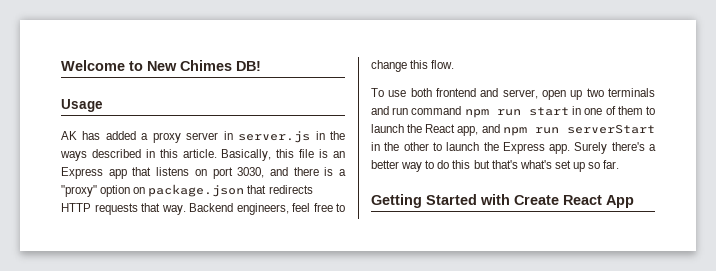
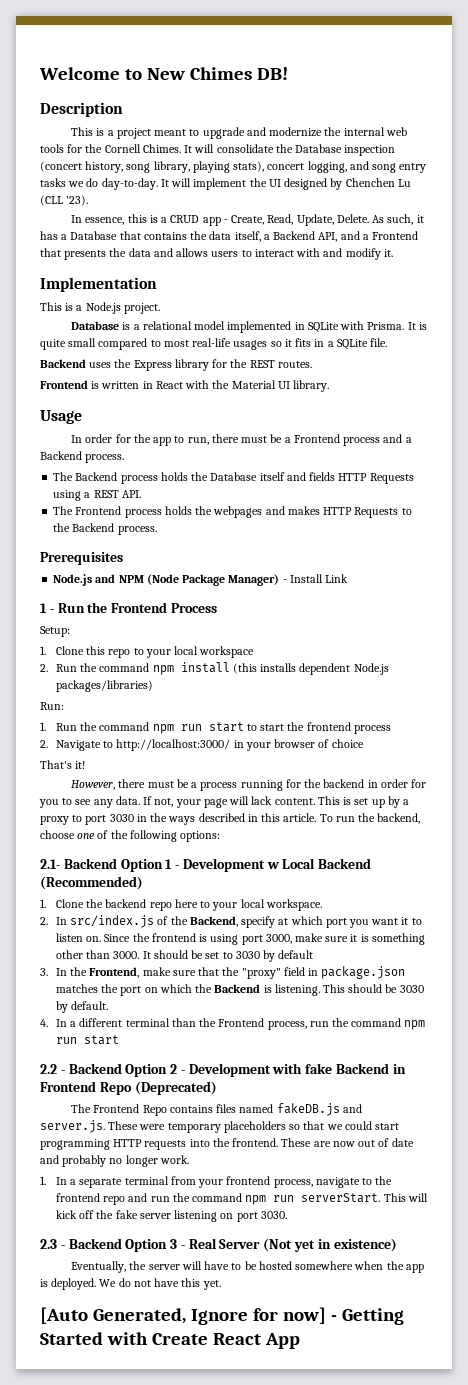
+ Description
+ This is a project meant to upgrade and modernize the internal web tools for the Cornell Chimes. It will consolidate the Database inspection (concert history, song library, playing stats), concert logging, and song entry tasks we do day-to-day. It will implement the UI designed by Chenchen Lu (CLL '23).
+ In essence, this is a CRUD app - Create, Read, Update, Delete. As such, it has a Database that contains the data itself, a Backend API, and a Frontend that presents the data and allows users to interact with and modify it.
+ Implementation
+ This is a Node.js project.
+ Database is a relational model implemented in SQLite with Prisma. It is quite small compared to most real-life usages so it fits in a SQLite file.
+ Backend uses the Express library for the REST routes.
+ Frontend is written in React with the Material UI library.
  Usage
- AK has added a proxy server in server.js in the ways described in this article.
+ In order for the app to run, there must be a Frontend process and a Backend process.
+ The Backend process holds the Database itself and fields HTTP Requests using a REST API.
+ The Frontend process holds the webpages and makes HTTP Requests to the Backend process.
+ Prerequisites
+ Node.js and NPM (Node Package Manager) - Install Link
+ 1 - Run the Frontend Process
+ Setup:
+ 1. Clone this repo to your local workspace
+ 2. Run the command npm install (this installs dependent Node.js packages/libraries)
+ Run:
+ 1. Run the command npm run start to start the frontend process
+ 2. Navigate to http://localhost:3000/ in your browser of choice
+ That's it!
+ However, there must be a process running for the backend in order for you to see any data. If not, your page will lack content. This is set up by a proxy to port 3030 in the ways described in this article.
- Basically, this file is an Express app that listens on port 3030, and there is a "proxy" option on package.json that redirects HTTP requests that way. Backend engineers, feel free to change this flow.
- To use both frontend and server, open up two terminals and run command npm run start in one of them to launch the React app, and npm run serverStart in the other to launch the Express app. Surely there's a better way to do this but that's what's set up so far.
- Getting Started with Create React App
+ To run the backend, choose one of the following options:
+ 2.1- Backend Option 1 - Development w Local Backend (Recommended)
+ 1. Clone the backend repo here to your local workspace.
+ 2. In src/index.js of the Backend, specify at which port you want it to listen on. Since the frontend is using port 3000, make sure it is something other than 3000. It should be set to 3030 by default
+ 3. In the Frontend, make sure that the "proxy" field in package.json matches the port on which the Backend is listening. This should be 3030 by default.
+ 4. In a different terminal than the Frontend process, run the command npm run start
+ 2.2 - Backend Option 2 - Development with fake Backend in Frontend Repo (Deprecated)
+ The Frontend Repo contains files named fakeDB.js and server.js. These were temporary placeholders so that we could start programming HTTP requests into the frontend. These are now out of date and probably no longer work.
+ 1. In a separate terminal from your frontend process, navigate to the frontend repo and run the command npm run serverStart. This will kick off the fake server listening on port 3030.
+ 2.3 - Backend Option 3 - Real Server (Not yet in existence)
+ Eventually, the server will have to be hosted somewhere when the app is deployed. We do not have this yet.
+ [Auto Generated, Ignore for now] - Getting Started with Create React App

